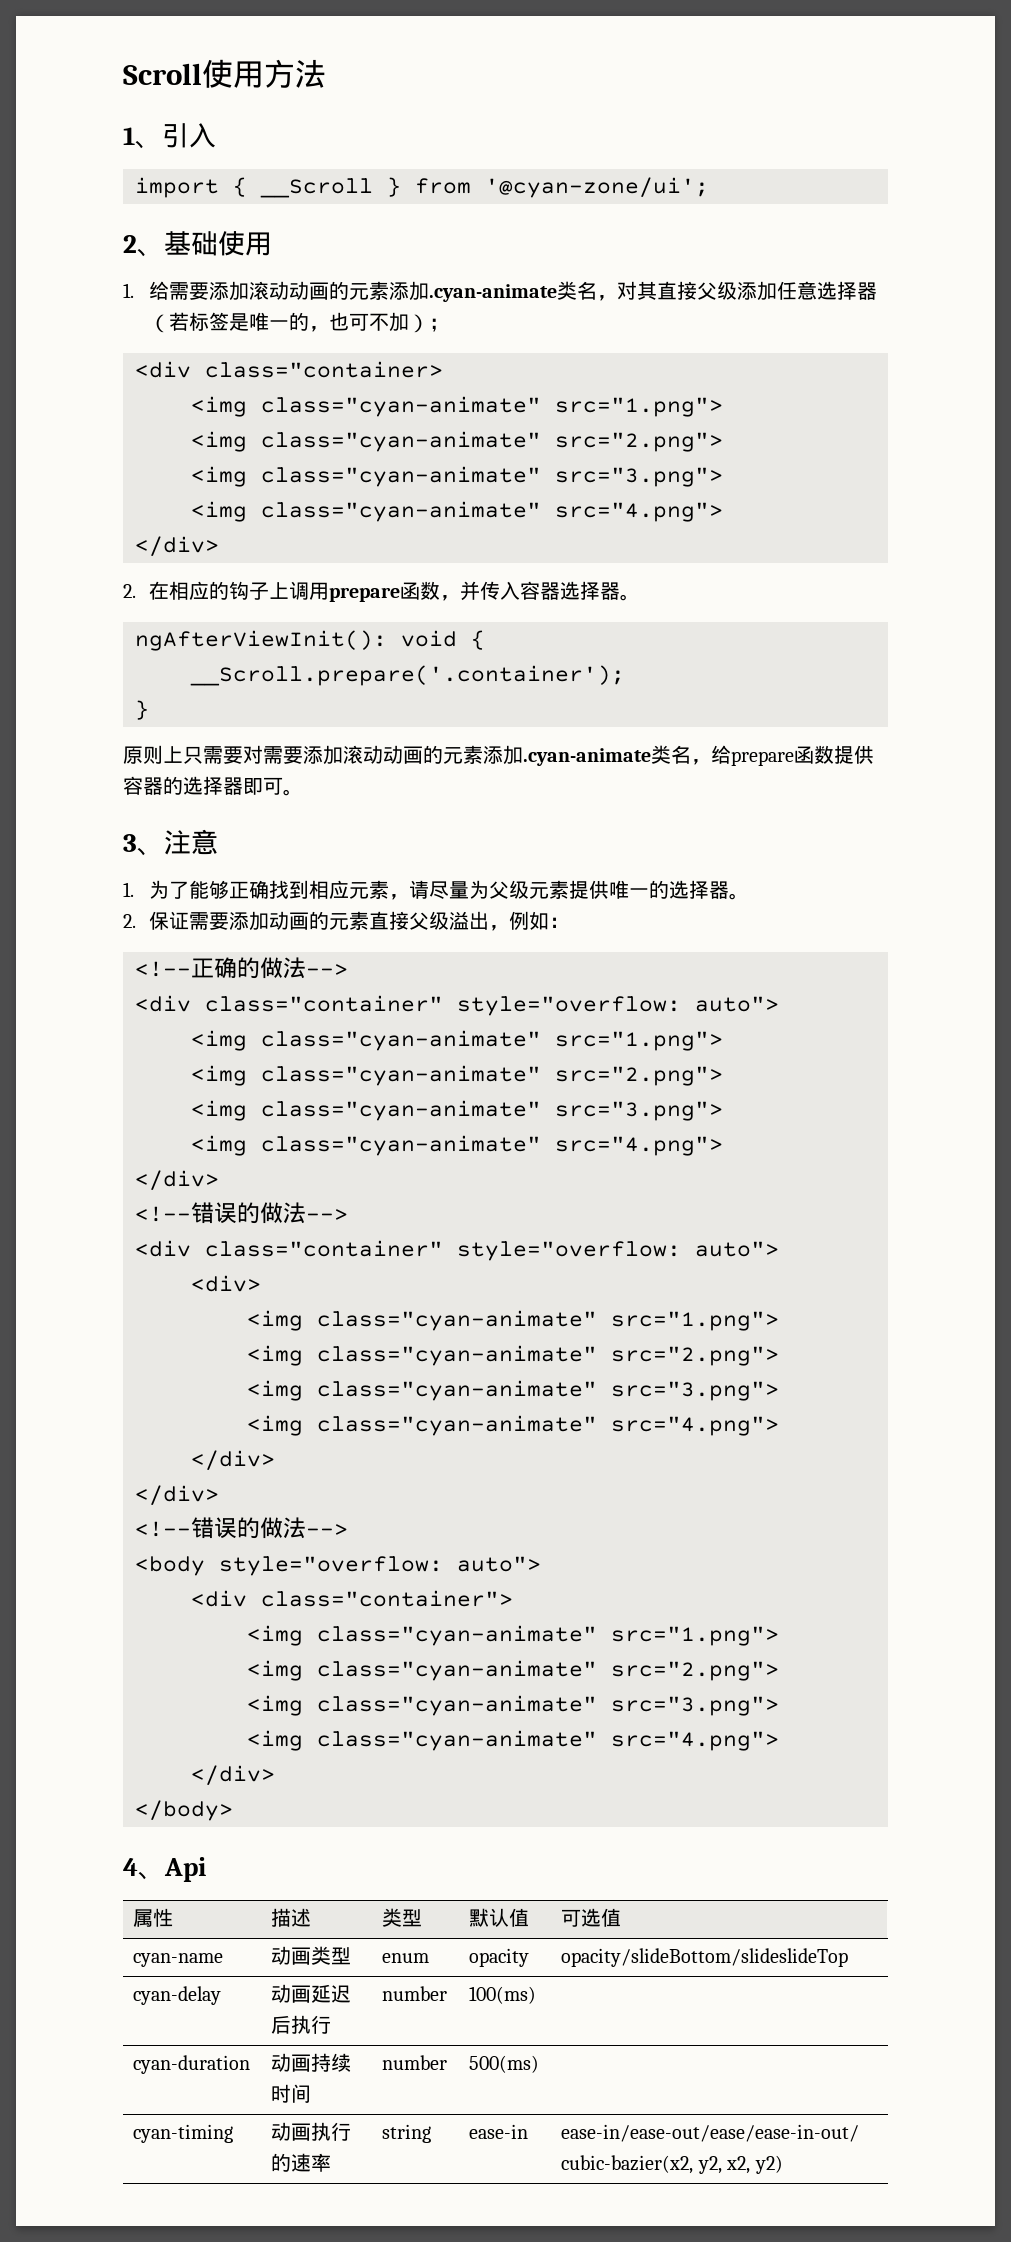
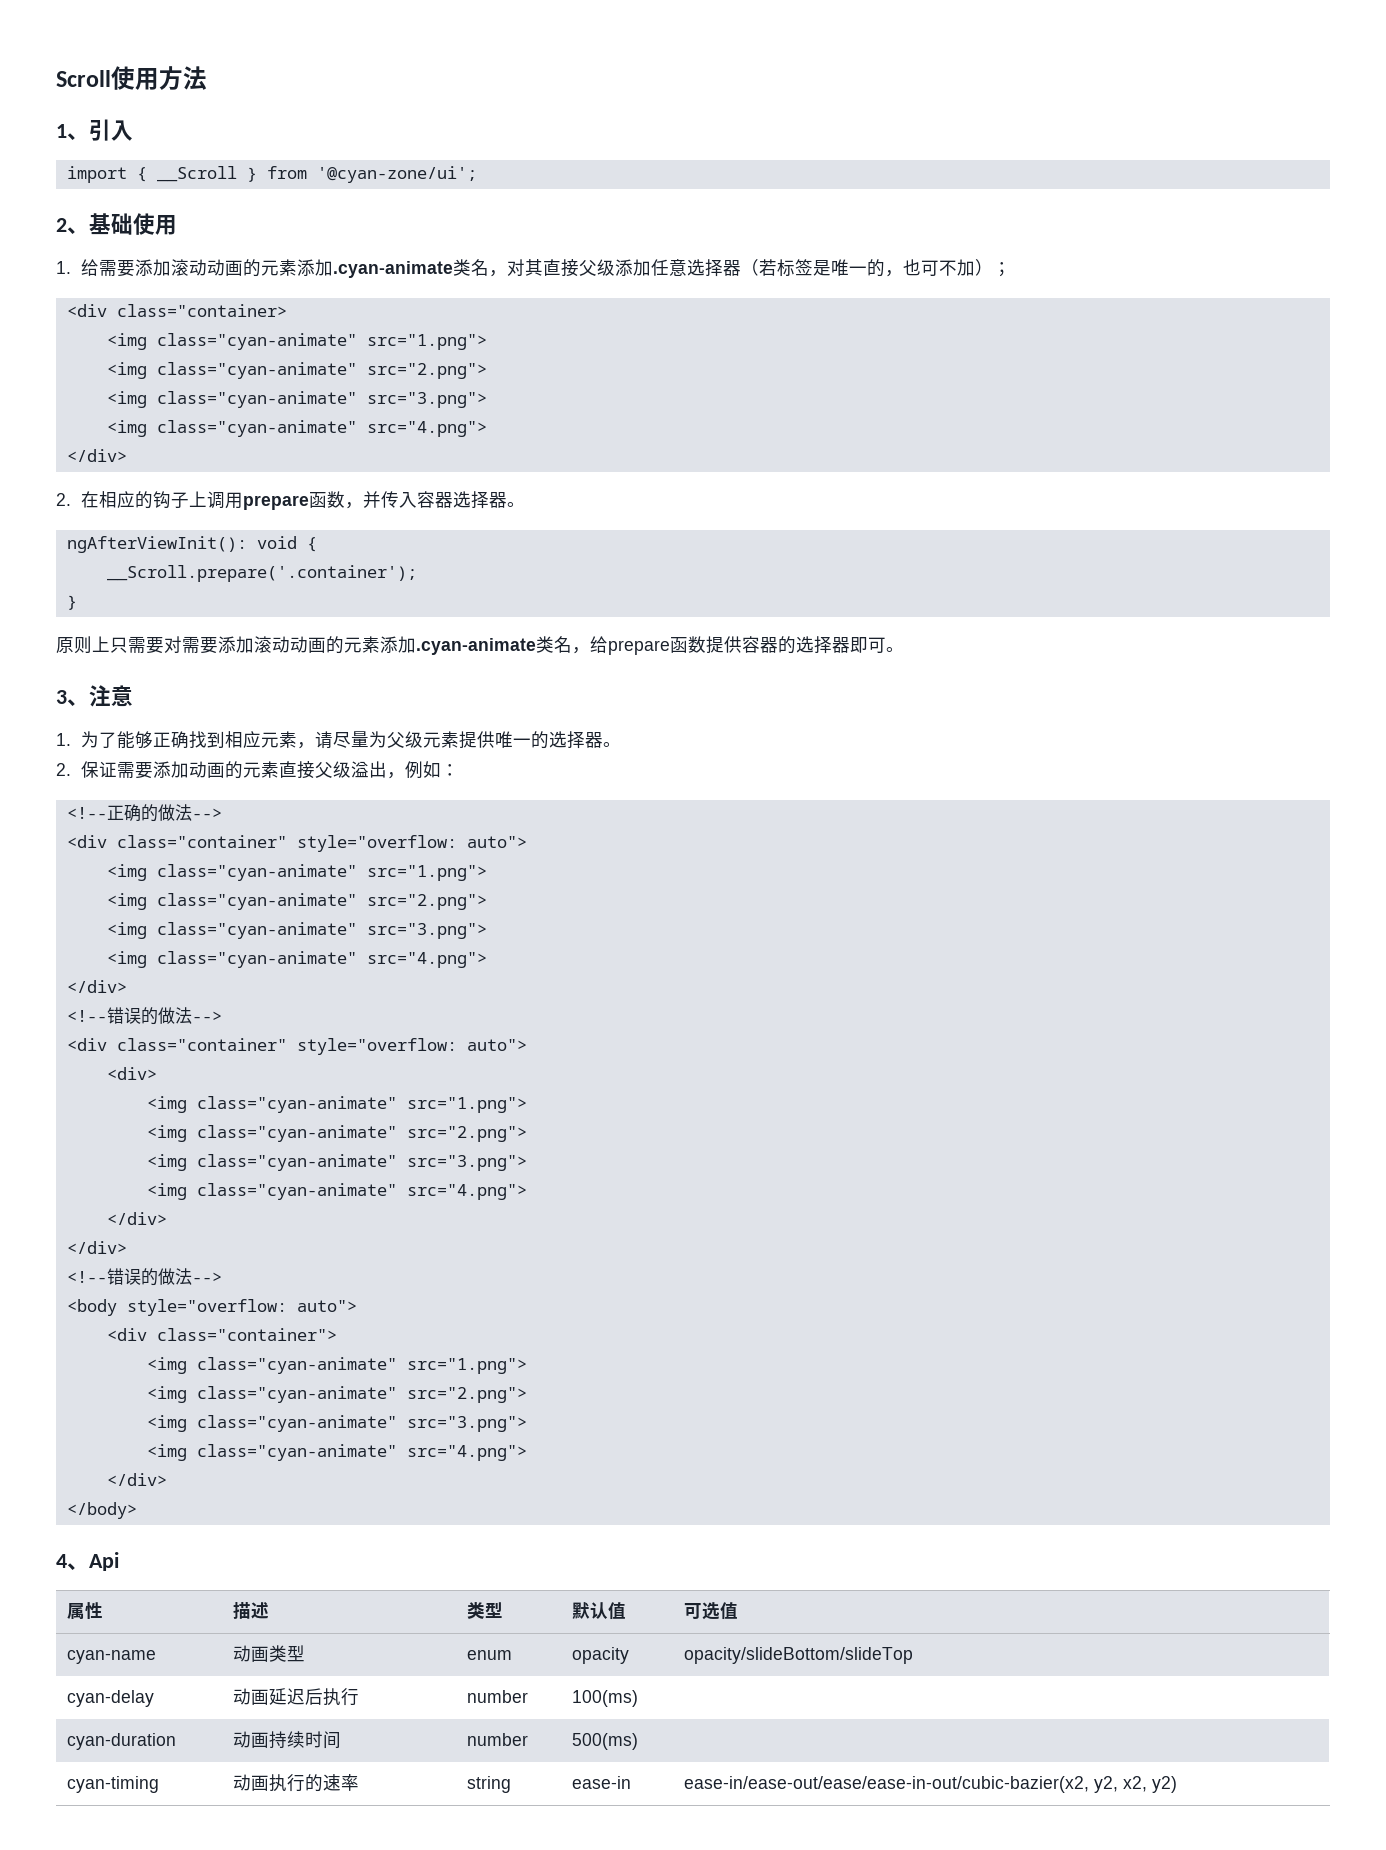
- cyan-name | 动画类型 | enum | opacity | opacity/slideBottom/slideslideTop
+ cyan-name | 动画类型 | enum | opacity | opacity/slideBottom/slideTop

